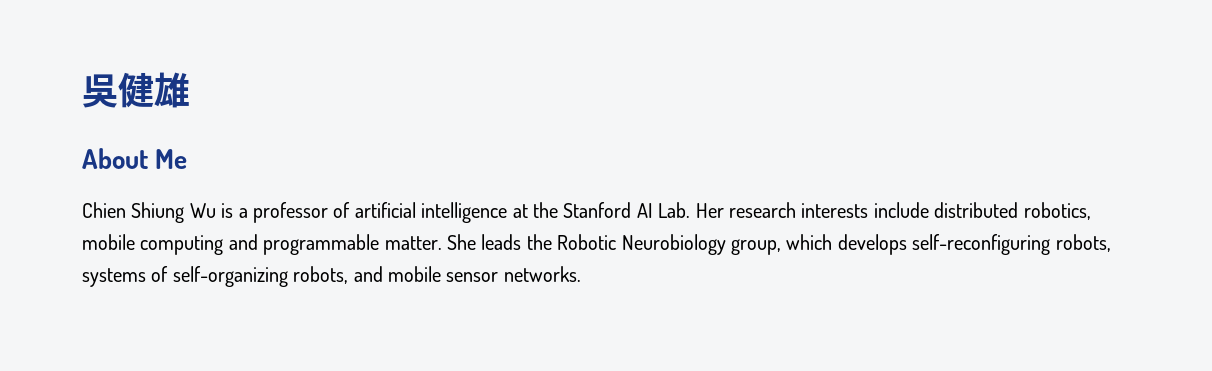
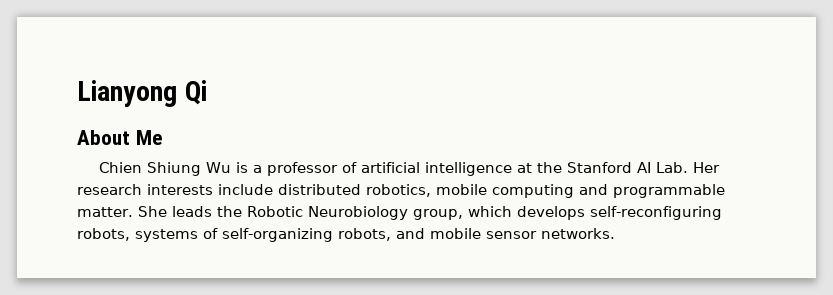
- 吳健雄
+ Lianyong Qi

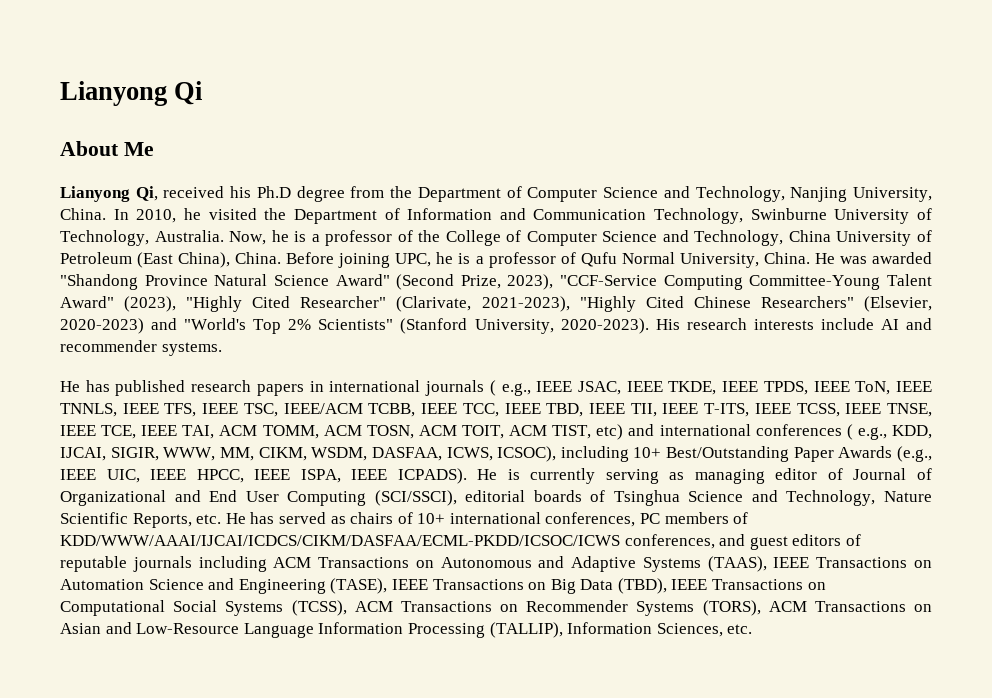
- Chien Shiung Wu is a professor of artificial intelligence at the Stanford AI Lab. Her research interests include distributed robotics, mobile computing and programmable matter. She leads the Robotic Neurobiology group, which develops self-reconfiguring robots, systems of self-organizing robots, and mobile sensor networks.
+ Lianyong Qi, received his Ph.D degree from the Department of Computer Science and Technology, Nanjing University, China. In 2010, he visited the Department of Information and Communication Technology, Swinburne University of Technology, Australia. Now, he is a professor of the College of Computer Science and Technology, China University of Petroleum (East China), China. Before joining UPC, he is a professor of Qufu Normal University, China. He was awarded "Shandong Province Natural Science Award" (Second Prize, 2023), "CCF-Service Computing Committee-Young Talent Award" (2023), "Highly Cited Researcher" (Clarivate, 2021-2023), "Highly Cited Chinese Researchers" (Elsevier, 2020-2023) and "World's Top 2% Scientists" (Stanford University, 2020-2023). His research interests include AI and recommender systems.
+ He has published research papers in international journals ( e.g., IEEE JSAC, IEEE TKDE, IEEE TPDS, IEEE ToN, IEEE TNNLS, IEEE TFS, IEEE TSC, IEEE/ACM TCBB, IEEE TCC, IEEE TBD, IEEE TII, IEEE T-ITS, IEEE TCSS, IEEE TNSE, IEEE TCE, IEEE TAI, ACM TOMM, ACM TOSN, ACM TOIT, ACM TIST, etc) and international conferences ( e.g., KDD, IJCAI, SIGIR, WWW, MM, CIKM, WSDM, DASFAA, ICWS, ICSOC), including 10+ Best/Outstanding Paper Awards (e.g., IEEE UIC, IEEE HPCC, IEEE ISPA, IEEE ICPADS). He is currently serving as managing editor of Journal of Organizational and End User Computing (SCI/SSCI), editorial boards of Tsinghua Science and Technology, Nature Scientific Reports, etc. He has served as chairs of 10+ international conferences, PC members of KDD/WWW/AAAI/IJCAI/ICDCS/CIKM/DASFAA/ECML-PKDD/ICSOC/ICWS conferences, and guest editors of reputable journals including ACM Transactions on Autonomous and Adaptive Systems (TAAS), IEEE Transactions on Automation Science and Engineering (TASE), IEEE Transactions on Big Data (TBD), IEEE Transactions on Computational Social Systems (TCSS), ACM Transactions on Recommender Systems (TORS), ACM Transactions on Asian and Low-Resource Language Information Processing (TALLIP), Information Sciences, etc.

